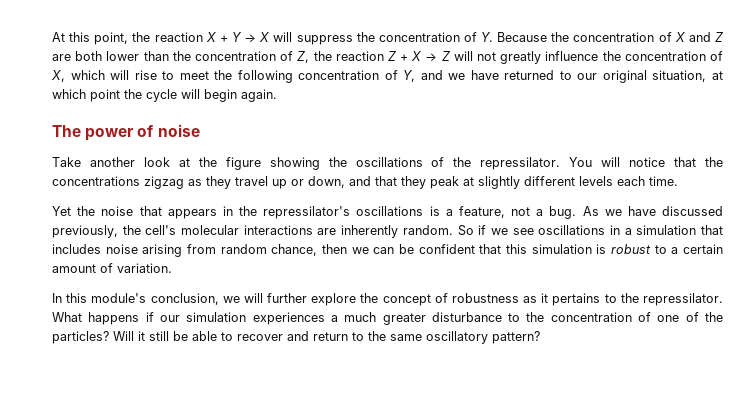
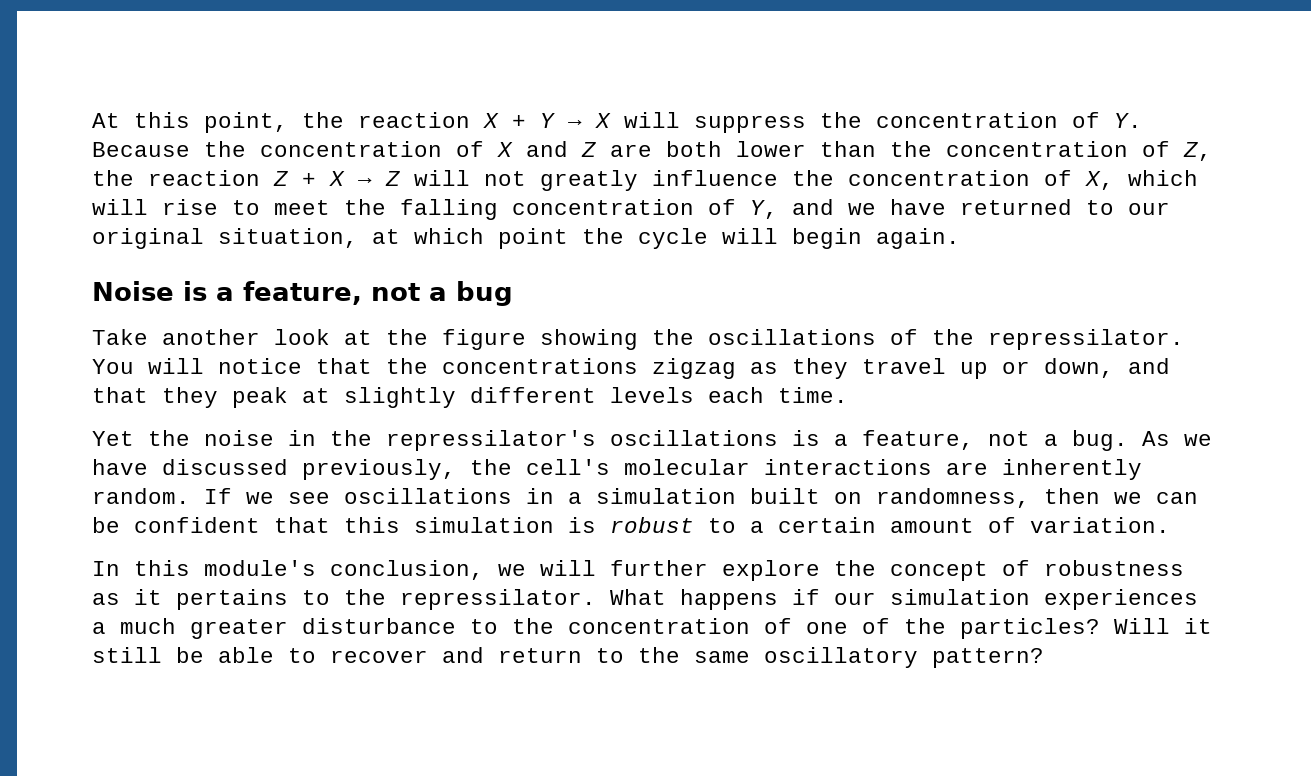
- At this point, the reaction X + Y → X will suppress the concentration of Y. Because the concentration of X and Z are both lower than the concentration of Z, the reaction Z + X → Z will not greatly influence the concentration of X, which will rise to meet the following concentration of Y, and we have returned to our original situation, at which point the cycle will begin again.
+ At this point, the reaction X + Y → X will suppress the concentration of Y. Because the concentration of X and Z are both lower than the concentration of Z, the reaction Z + X → Z will not greatly influence the concentration of X, which will rise to meet the falling concentration of Y, and we have returned to our original situation, at which point the cycle will begin again.
- The power of noise
+ Noise is a feature, not a bug
- Yet the noise that appears in the repressilator's oscillations is a feature, not a bug.
+ Yet the noise in the repressilator's oscillations is a feature, not a bug.
- So if we see oscillations in a simulation that includes noise arising from random chance, then we can be confident that this simulation is robust to a certain amount of variation.
+ If we see oscillations in a simulation built on randomness, then we can be confident that this simulation is robust to a certain amount of variation.

